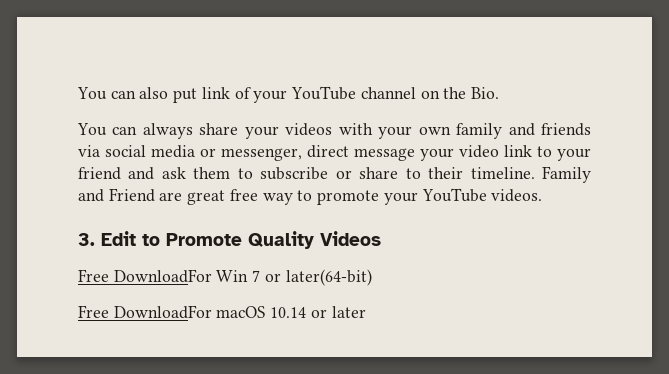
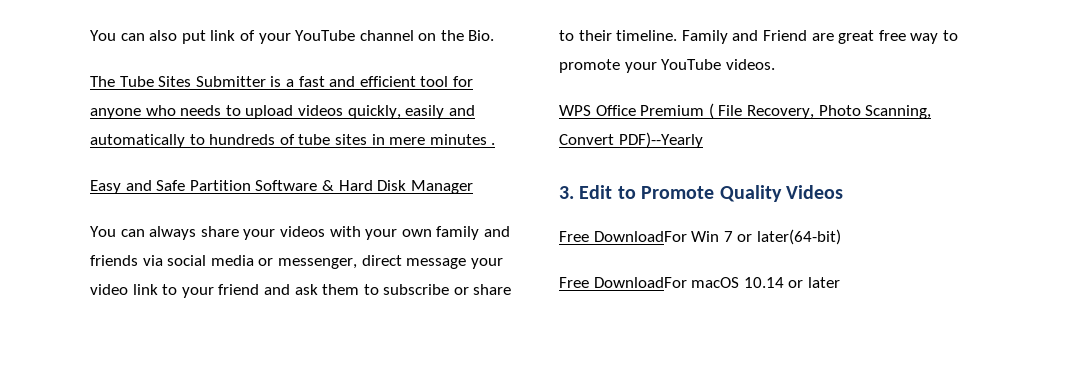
+ The Tube Sites Submitter is a fast and efficient tool for anyone who needs to upload videos quickly, easily and automatically to hundreds of tube sites in mere minutes .
+ Easy and Safe Partition Software & Hard Disk Manager
+ WPS Office Premium ( File Recovery, Photo Scanning, Convert PDF)--Yearly

